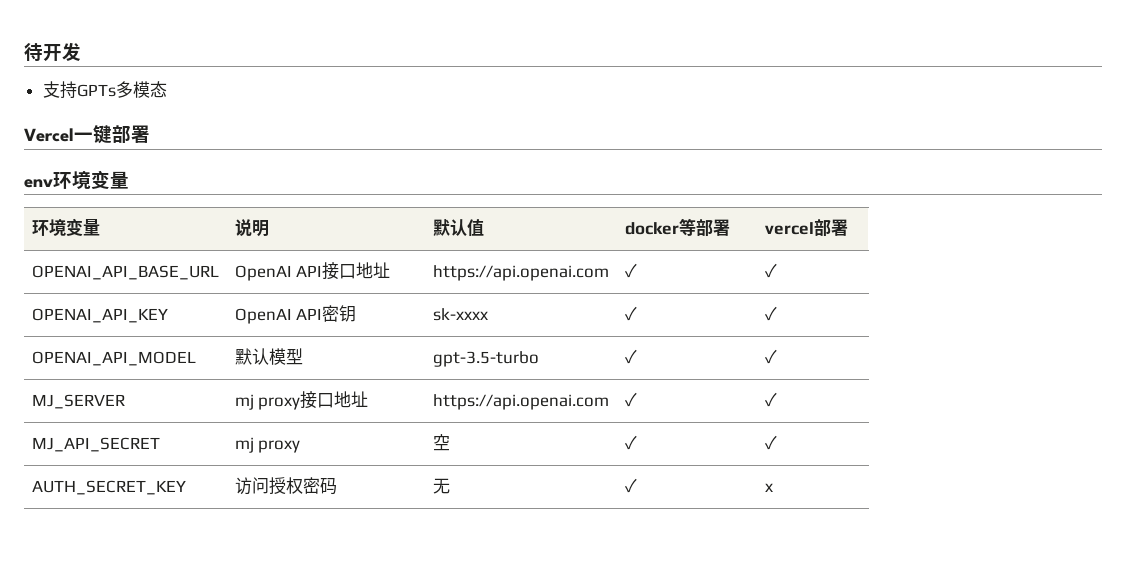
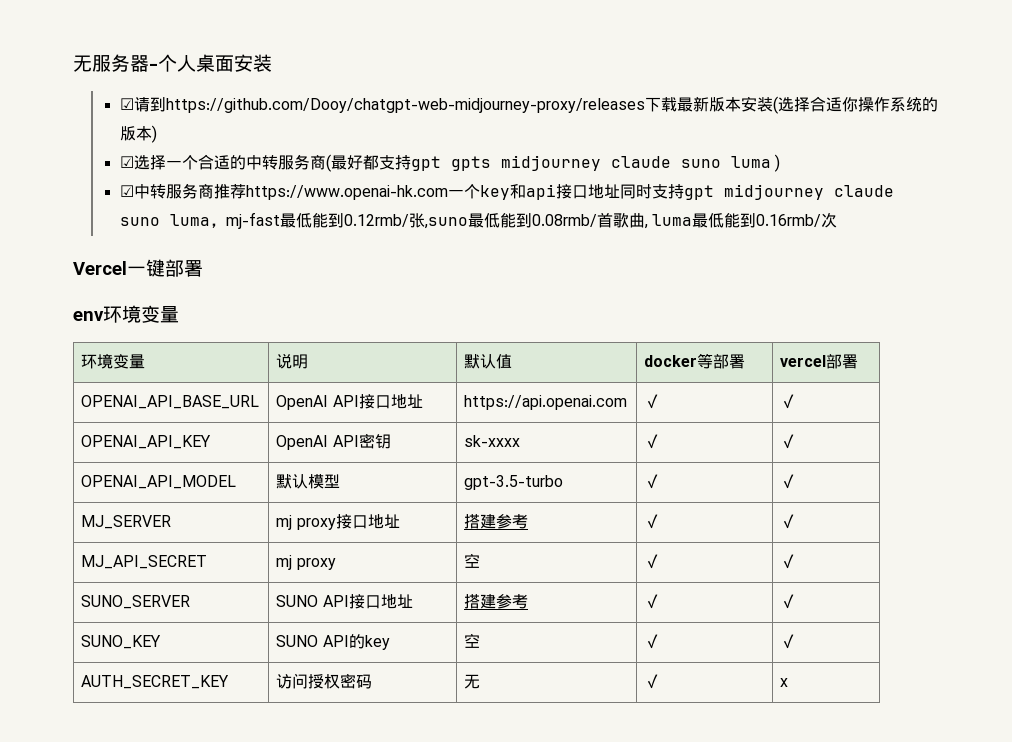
- 待开发
- 支持GPTs多模态
+ 无服务器-个人桌面安装
+ ☑请到https://github.com/Dooy/chatgpt-web-midjourney-proxy/releases下载最新版本安装(选择合适你操作系统的版本)
+ ☑选择一个合适的中转服务商(最好都支持gpt gpts midjourney claude suno luma )
+ ☑中转服务商推荐https://www.openai-hk.com一个key和api接口地址同时支持gpt midjourney claude suno luma，mj-fast最低能到0.12rmb/张,suno最低能到0.08rmb/首歌曲, luma最低能到0.16rmb/次
- MJ_SERVER | mj proxy接口地址 | https://api.openai.com | ✓ | ✓
+ MJ_SERVER | mj proxy接口地址 | 搭建参考 | ✓ | ✓
+ SUNO_SERVER | SUNO API接口地址 | 搭建参考 | ✓ | ✓
+ SUNO_KEY | SUNO API的key | 空 | ✓ | ✓

